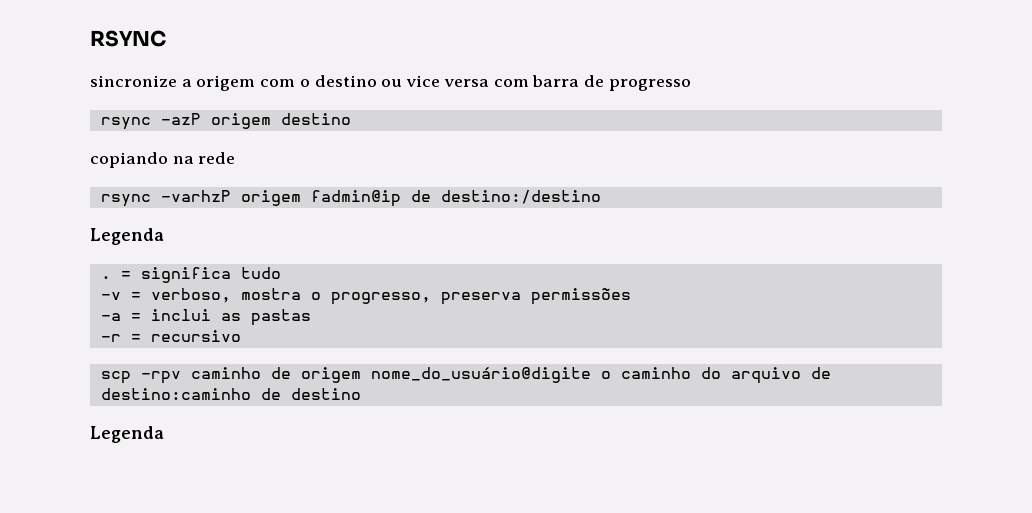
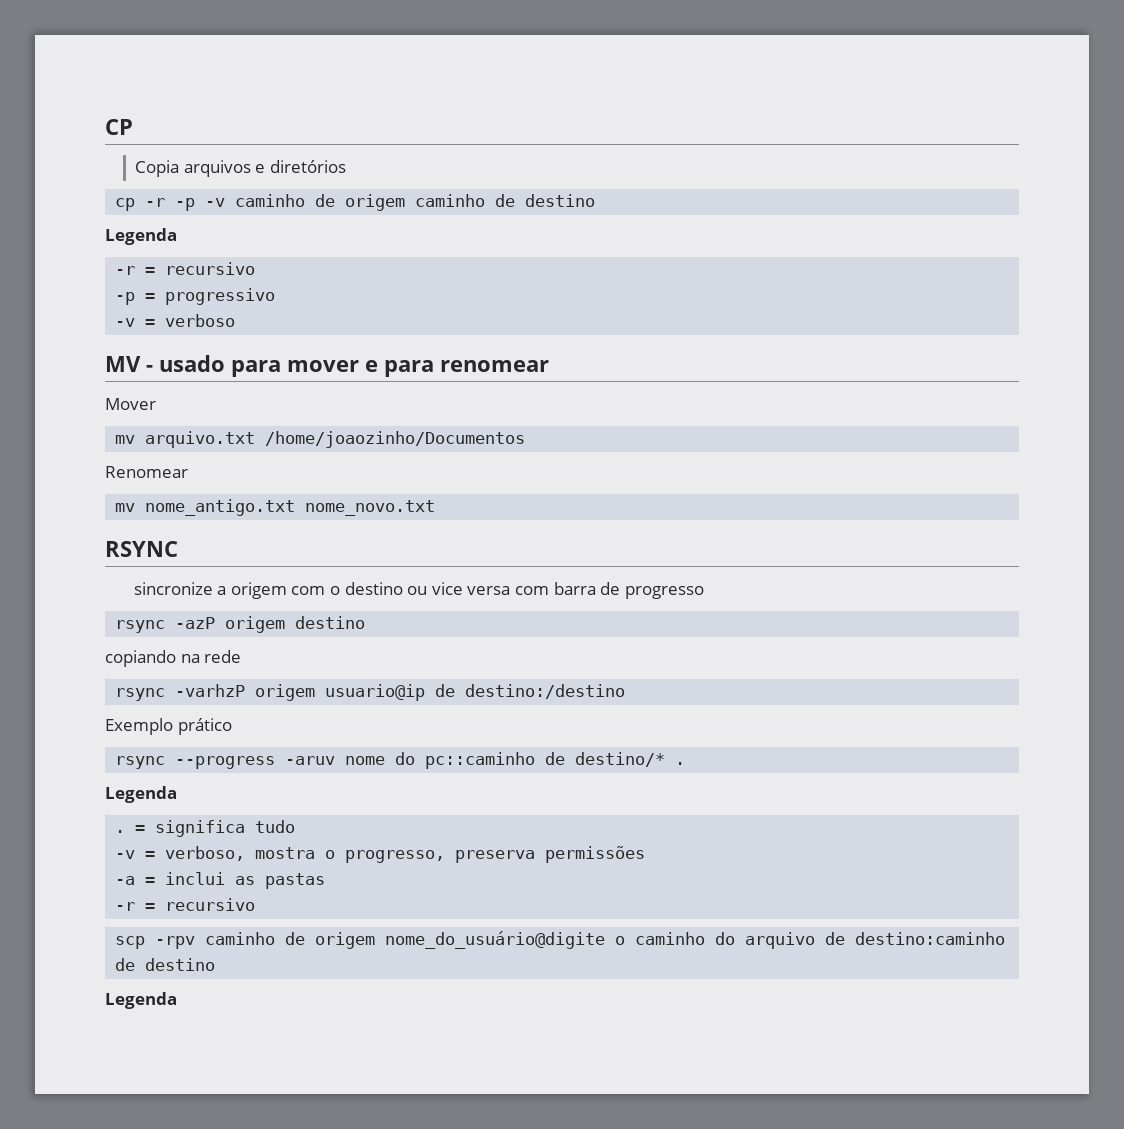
+ CP
+ Copia arquivos e diretórios
+ cp -r -p -v caminho de origem caminho de destino
+ Legenda
+ -r = recursivo
+ -p = progressivo
+ -v = verboso
+ MV - usado para mover e para renomear
+ Mover
+ mv arquivo.txt /home/joaozinho/Documentos
+ Renomear
+ mv nome_antigo.txt nome_novo.txt
- rsync -varhzP origem fadmin@ip de destino:/destino
+ rsync -varhzP origem usuario@ip de destino:/destino
+ Exemplo prático
+ rsync --progress -aruv nome do pc::caminho de destino/* .

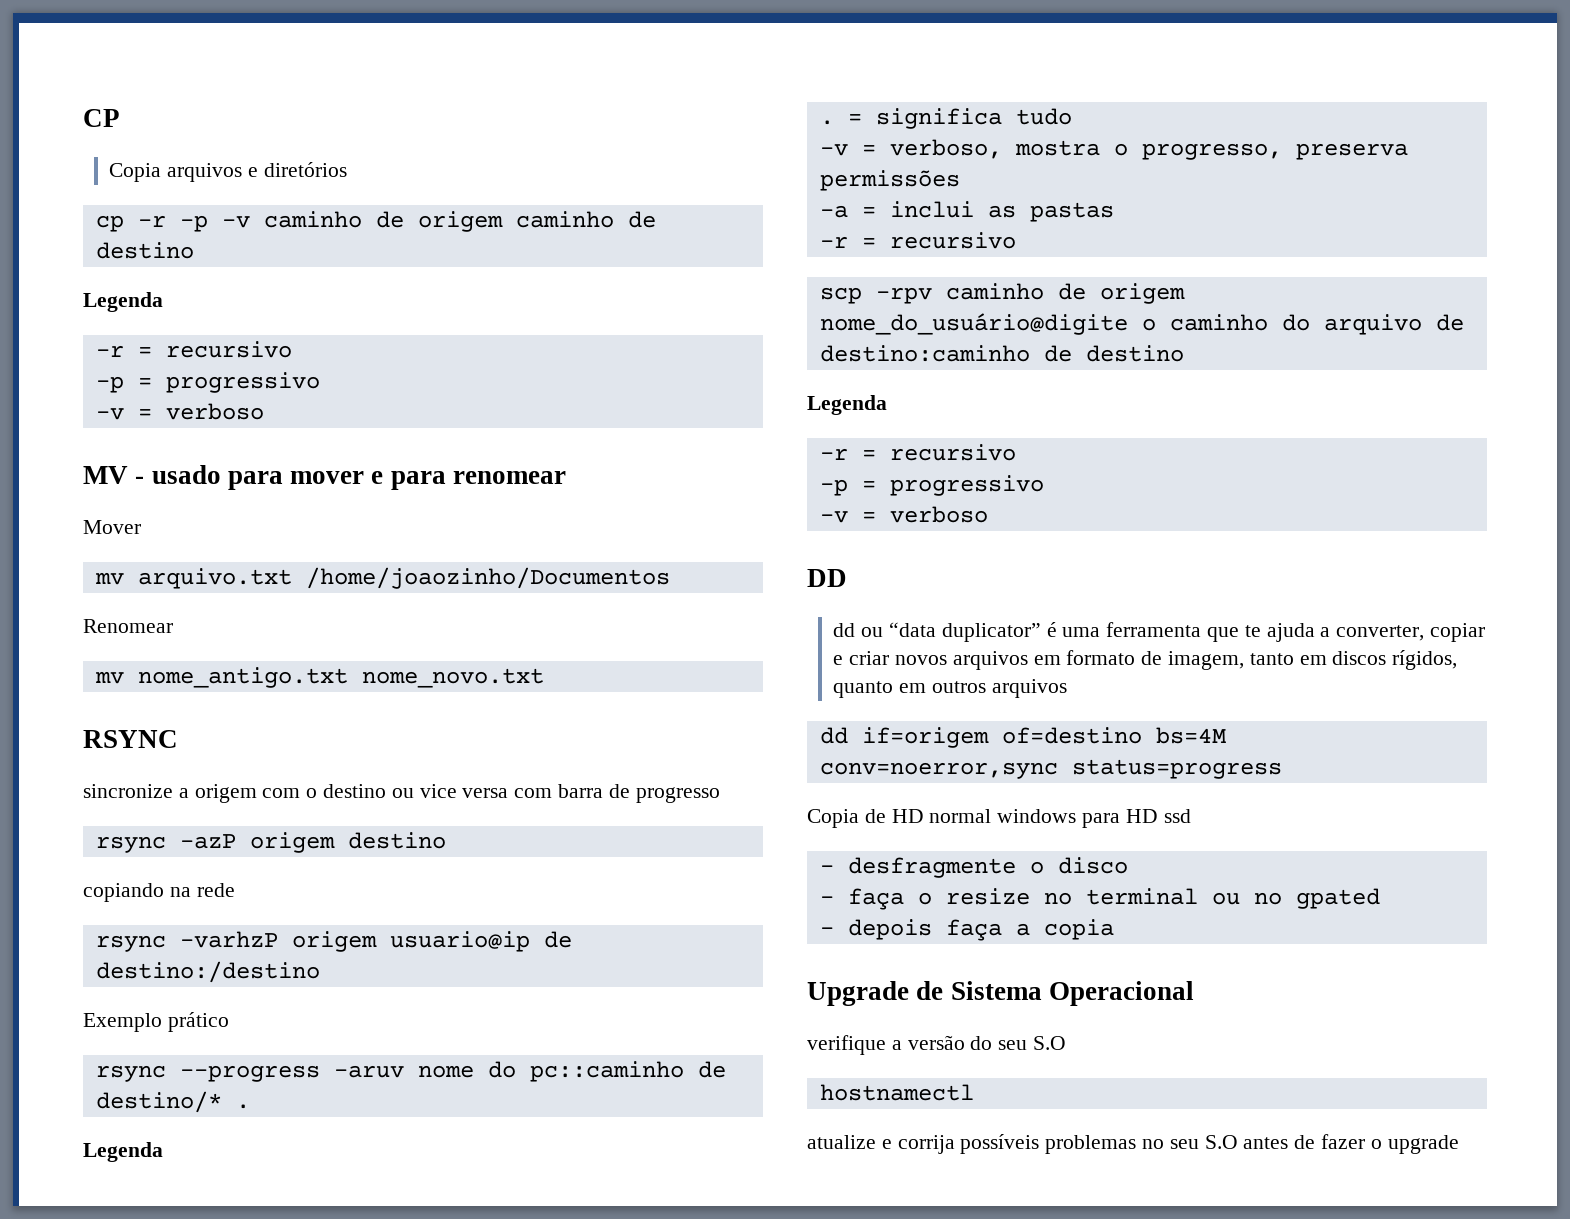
  scp -rpv caminho de origem nome_do_usuário@digite o caminho do arquivo de destino:caminho de destino
  Legenda
+ -r = recursivo
+ -p = progressivo
+ -v = verboso
+ DD
+ dd ou “data duplicator” é uma ferramenta que te ajuda a converter, copiar e criar novos arquivos em formato de imagem, tanto em discos rígidos, quanto em outros arquivos
+ dd if=origem of=destino bs=4M conv=noerror,sync status=progress
+ Copia de HD normal windows para HD ssd
+ - desfragmente o disco
+ - faça o resize no terminal ou no gpated
+ - depois faça a copia
+ Upgrade de Sistema Operacional
+ verifique a versão do seu S.O
+ hostnamectl
+ atualize e corrija possíveis problemas no seu S.O antes de fazer o upgrade

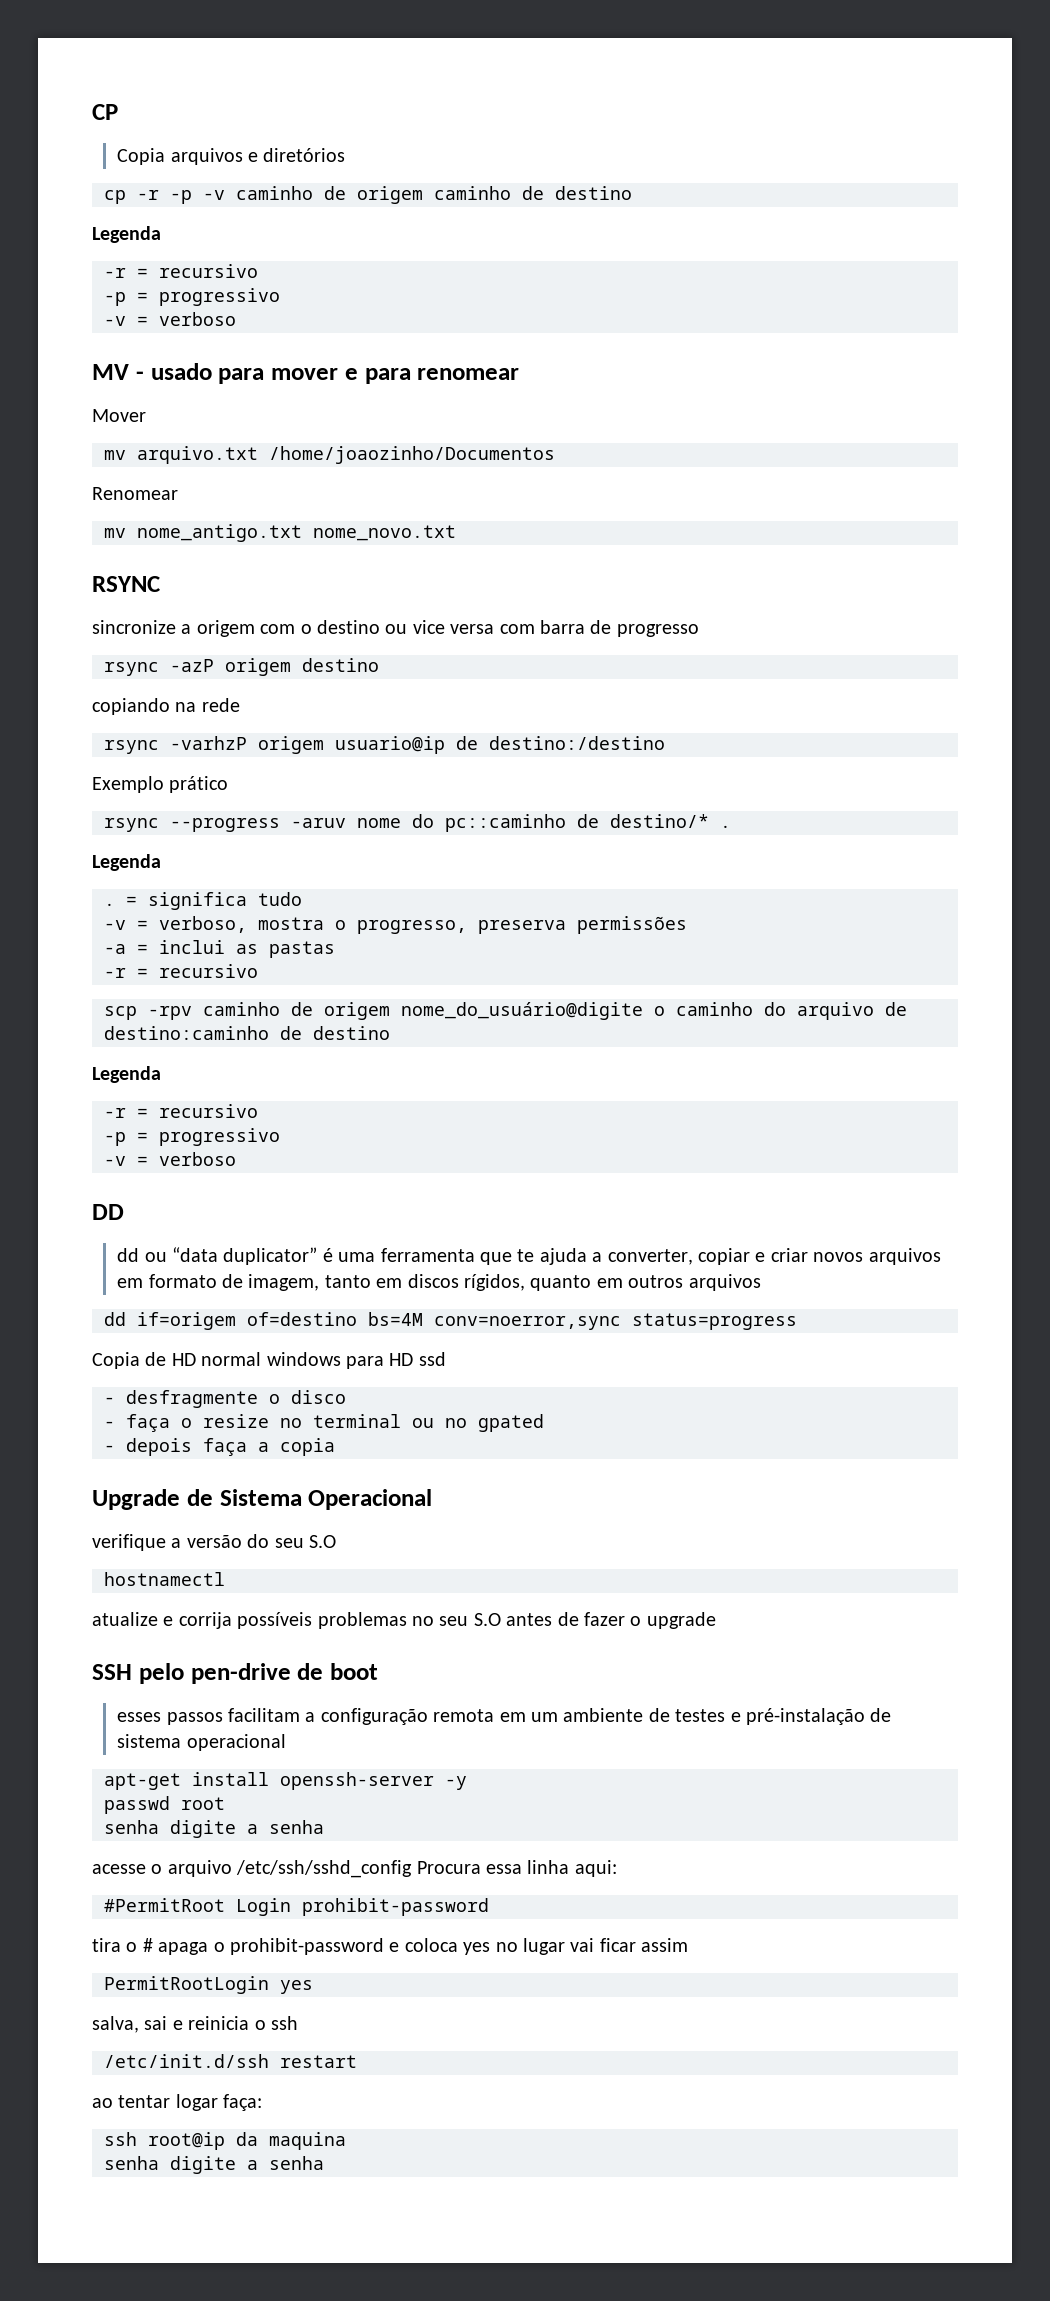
+ SSH pelo pen-drive de boot
+ esses passos facilitam a configuração remota em um ambiente de testes e pré-instalação de sistema operacional
+ apt-get install openssh-server -y
+ passwd root
+ senha digite a senha
+ acesse o arquivo /etc/ssh/sshd_config Procura essa linha aqui:
+ #PermitRoot Login prohibit-password
+ tira o # apaga o prohibit-password e coloca yes no lugar vai ficar assim
+ PermitRootLogin yes
+ salva, sai e reinicia o ssh
+ /etc/init.d/ssh restart
+ ao tentar logar faça:
+ ssh root@ip da maquina
+ senha digite a senha

